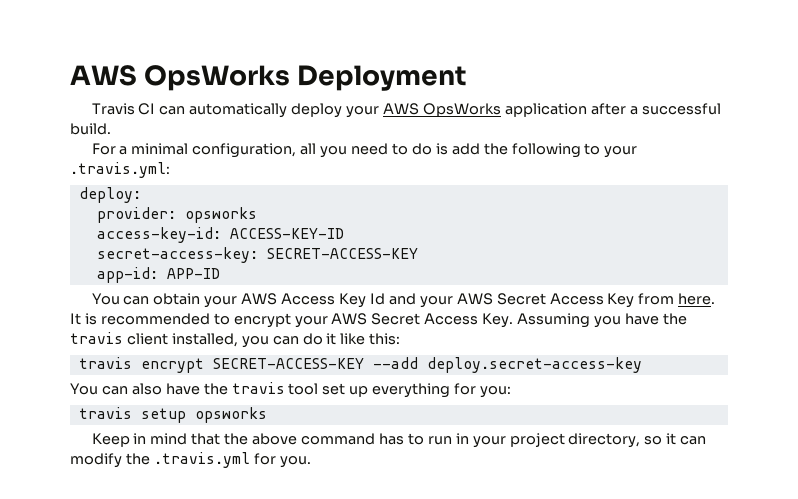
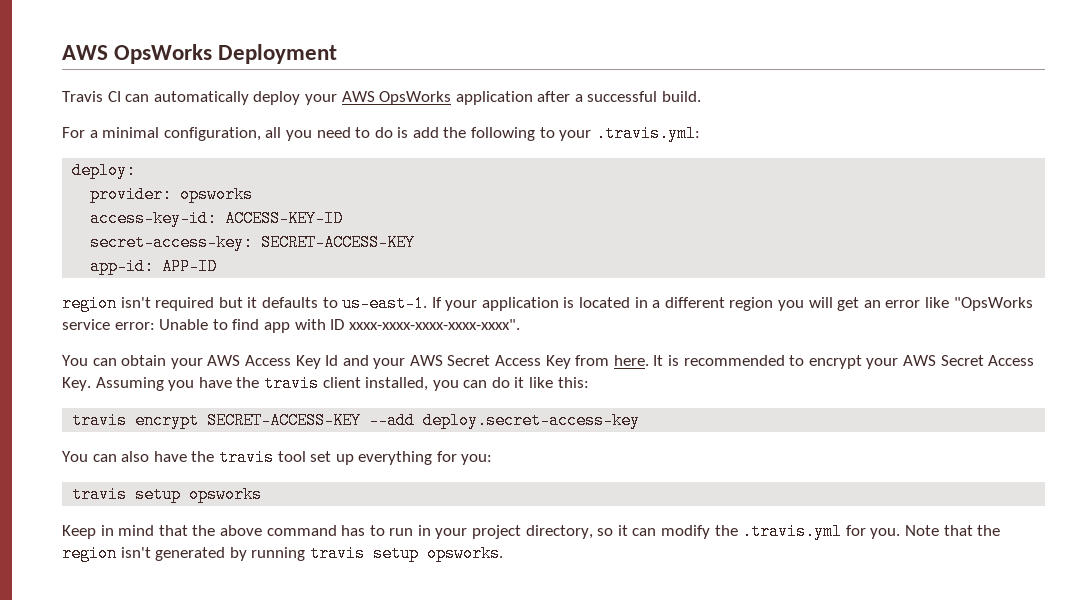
+ region isn't required but it defaults to us-east-1. If your application is located in a different region you will get an error like "OpsWorks service error: Unable to find app with ID xxxx-xxxx-xxxx-xxxx-xxxx".
+ Note that the region isn't generated by running travis setup opsworks.

